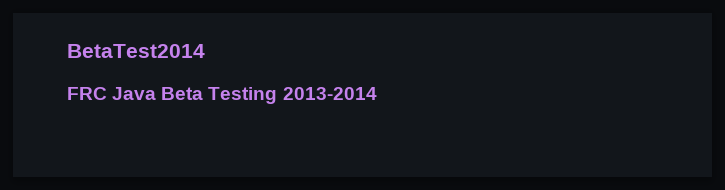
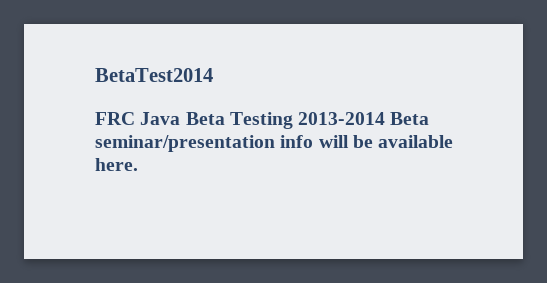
- FRC Java Beta Testing 2013-2014
+ FRC Java Beta Testing 2013-2014 Beta seminar/presentation info will be available here.

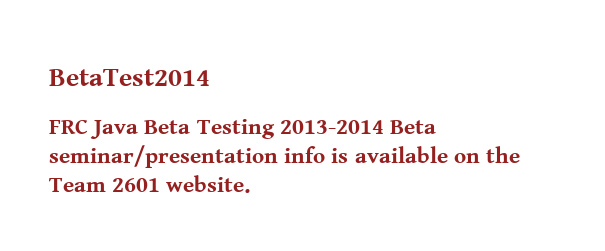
- FRC Java Beta Testing 2013-2014 Beta seminar/presentation info will be available here.
+ FRC Java Beta Testing 2013-2014 Beta seminar/presentation info is available on the Team 2601 website.

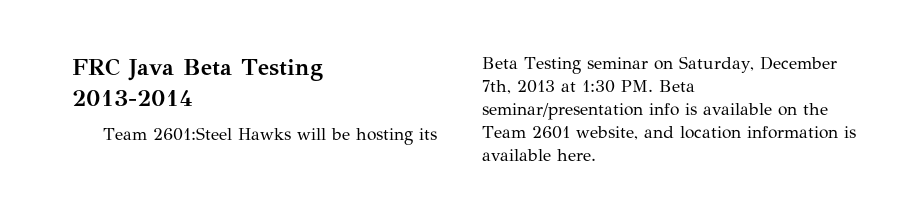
- BetaTest2014
- FRC Java Beta Testing 2013-2014 Beta seminar/presentation info is available on the Team 2601 website.
+ FRC Java Beta Testing 2013-2014
+ Team 2601:Steel Hawks will be hosting its Beta Testing seminar on Saturday, December 7th, 2013 at 1:30 PM. Beta seminar/presentation info is available on the Team 2601 website, and location information is available here.

